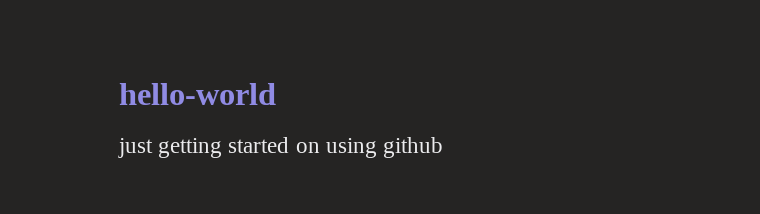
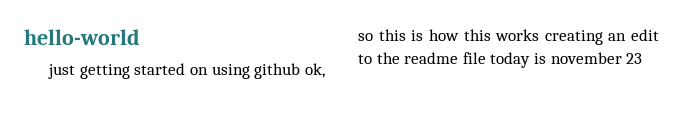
- just getting started on using github
+ just getting started on using github ok, so this is how this works creating an edit to the readme file today is november 23

